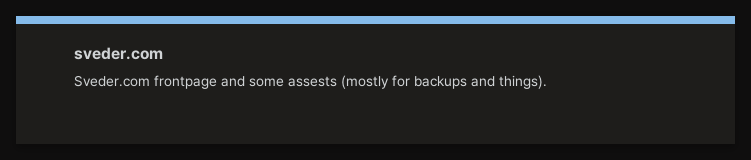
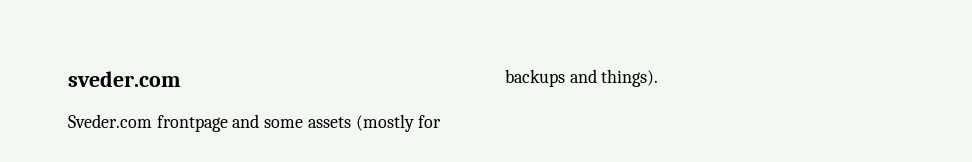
- Sveder.com frontpage and some assests (mostly for backups and things).
+ Sveder.com frontpage and some assets (mostly for backups and things).

